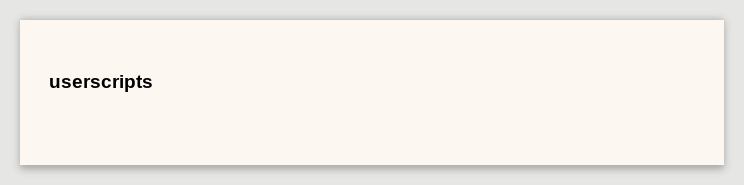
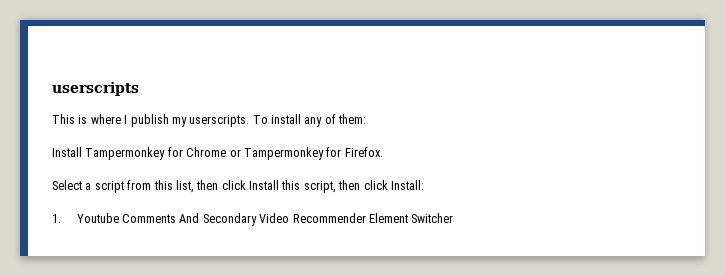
+ This is where I publish my userscripts. To install any of them:
+ Install Tampermonkey for Chrome or Tampermonkey for Firefox.
+ Select a script from this list, then click Install this script, then click Install:
+ 1. Youtube Comments And Secondary Video Recommender Element Switcher

